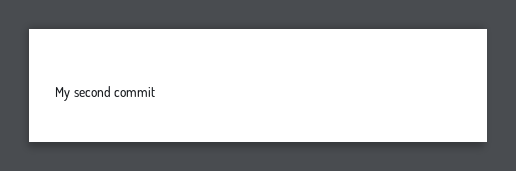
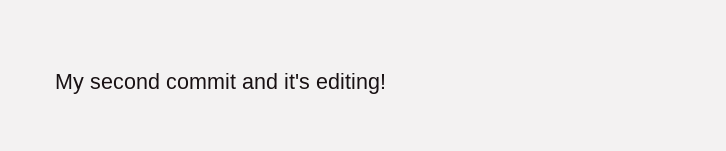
- My second commit
+ My second commit and it's editing!

